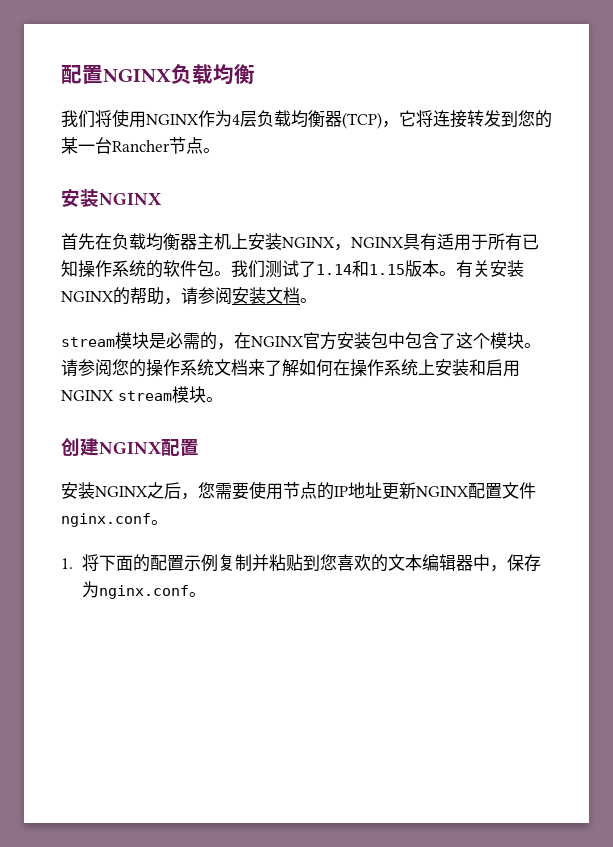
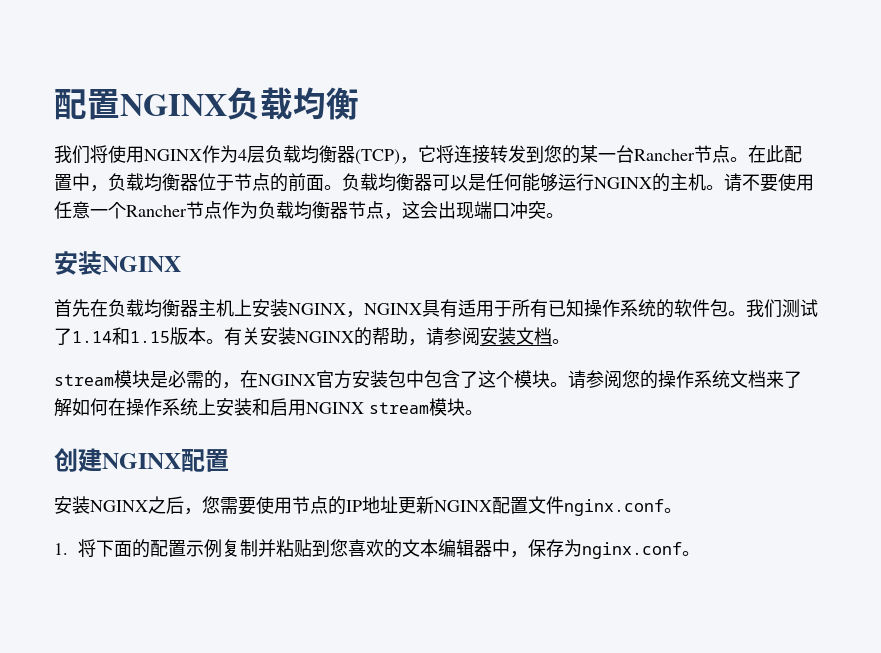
+ 在此配置中，负载均衡器位于节点的前面。负载均衡器可以是任何能够运行NGINX的主机。请不要使用任意一个Rancher节点作为负载均衡器节点，这会出现端口冲突。

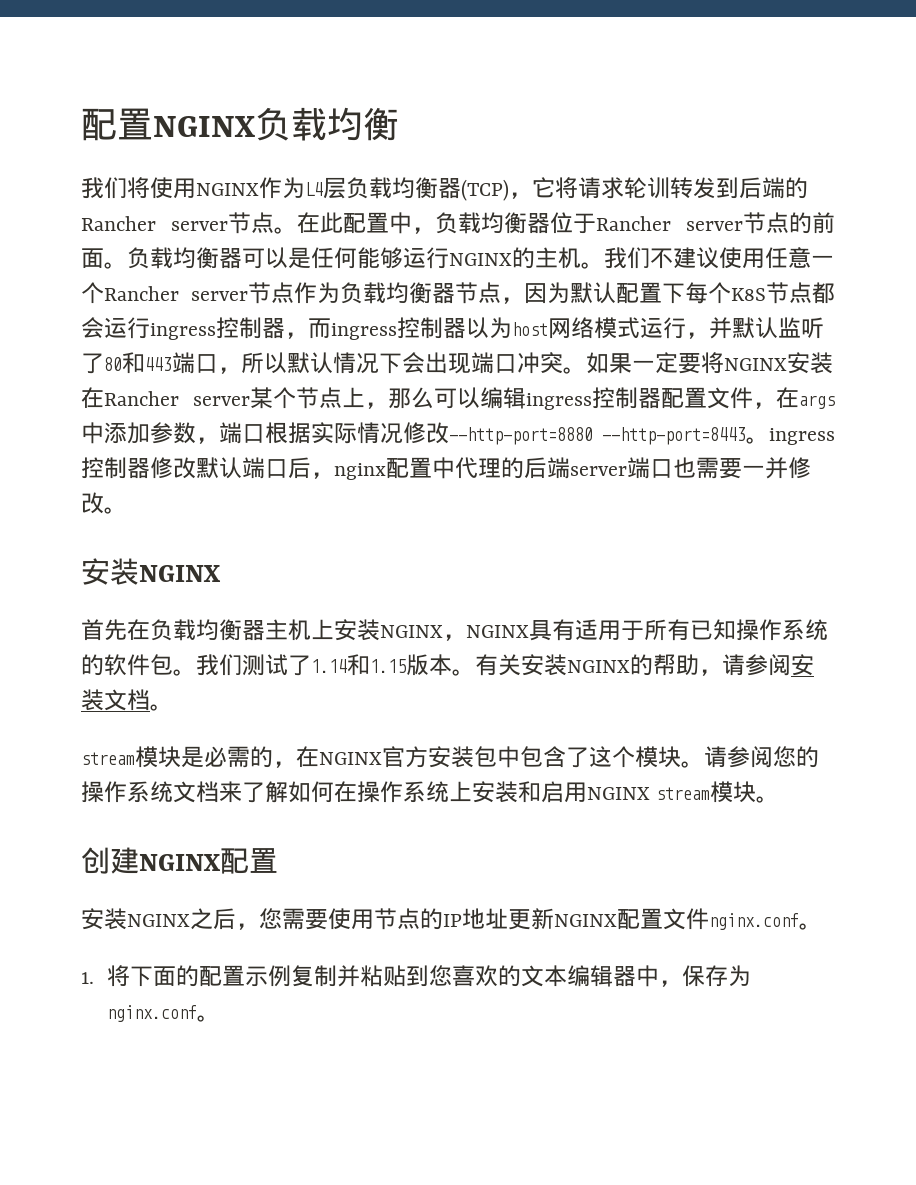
- 我们将使用NGINX作为4层负载均衡器(TCP)，它将连接转发到您的某一台Rancher节点。
+ 我们将使用NGINX作为L4层负载均衡器(TCP)，它将请求轮训转发到后端的Rancher server节点。
- 在此配置中，负载均衡器位于节点的前面。
+ 在此配置中，负载均衡器位于Rancher server节点的前面。
- 请不要使用任意一个Rancher节点作为负载均衡器节点，这会出现端口冲突。
+ 我们不建议使用任意一个Rancher server节点作为负载均衡器节点，因为默认配置下每个K8S节点都会运行ingress控制器，而ingress控制器以为host网络模式运行，并默认监听了80和443端口，所以默认情况下会出现端口冲突。如果一定要将NGINX安装在Rancher server某个节点上，那么可以编辑ingress控制器配置文件，在args中添加参数，端口根据实际情况修改--http-port=8880 --http-port=8443。ingress控制器修改默认端口后，nginx配置中代理的后端server端口也需要一并修改。

